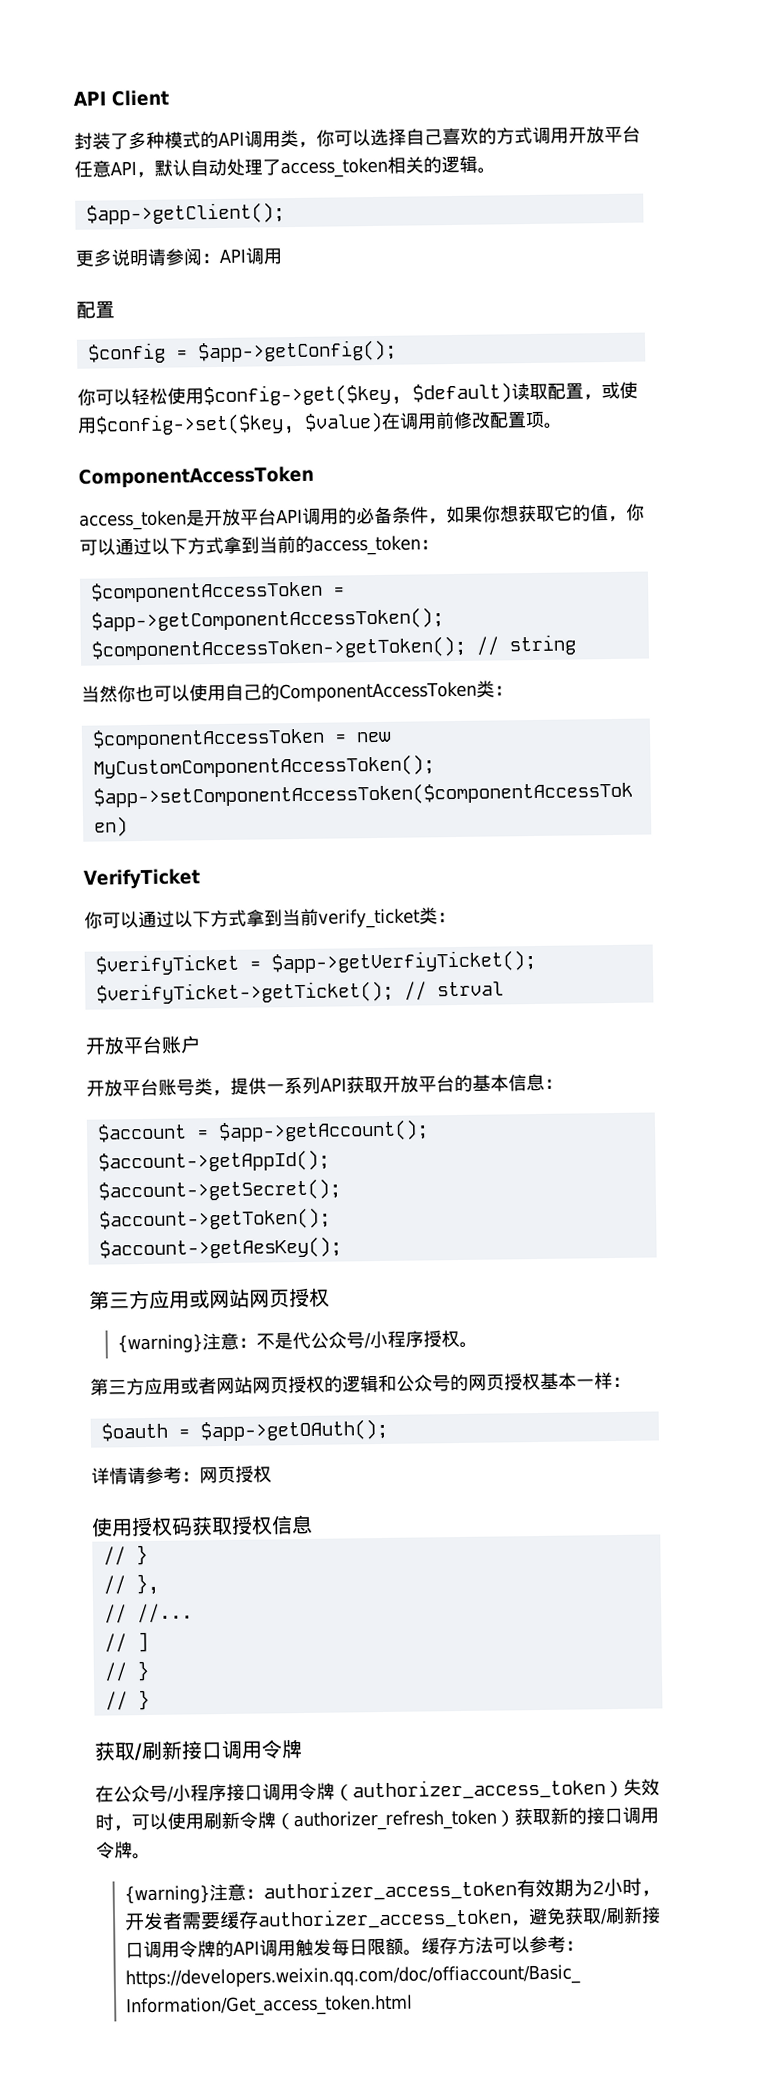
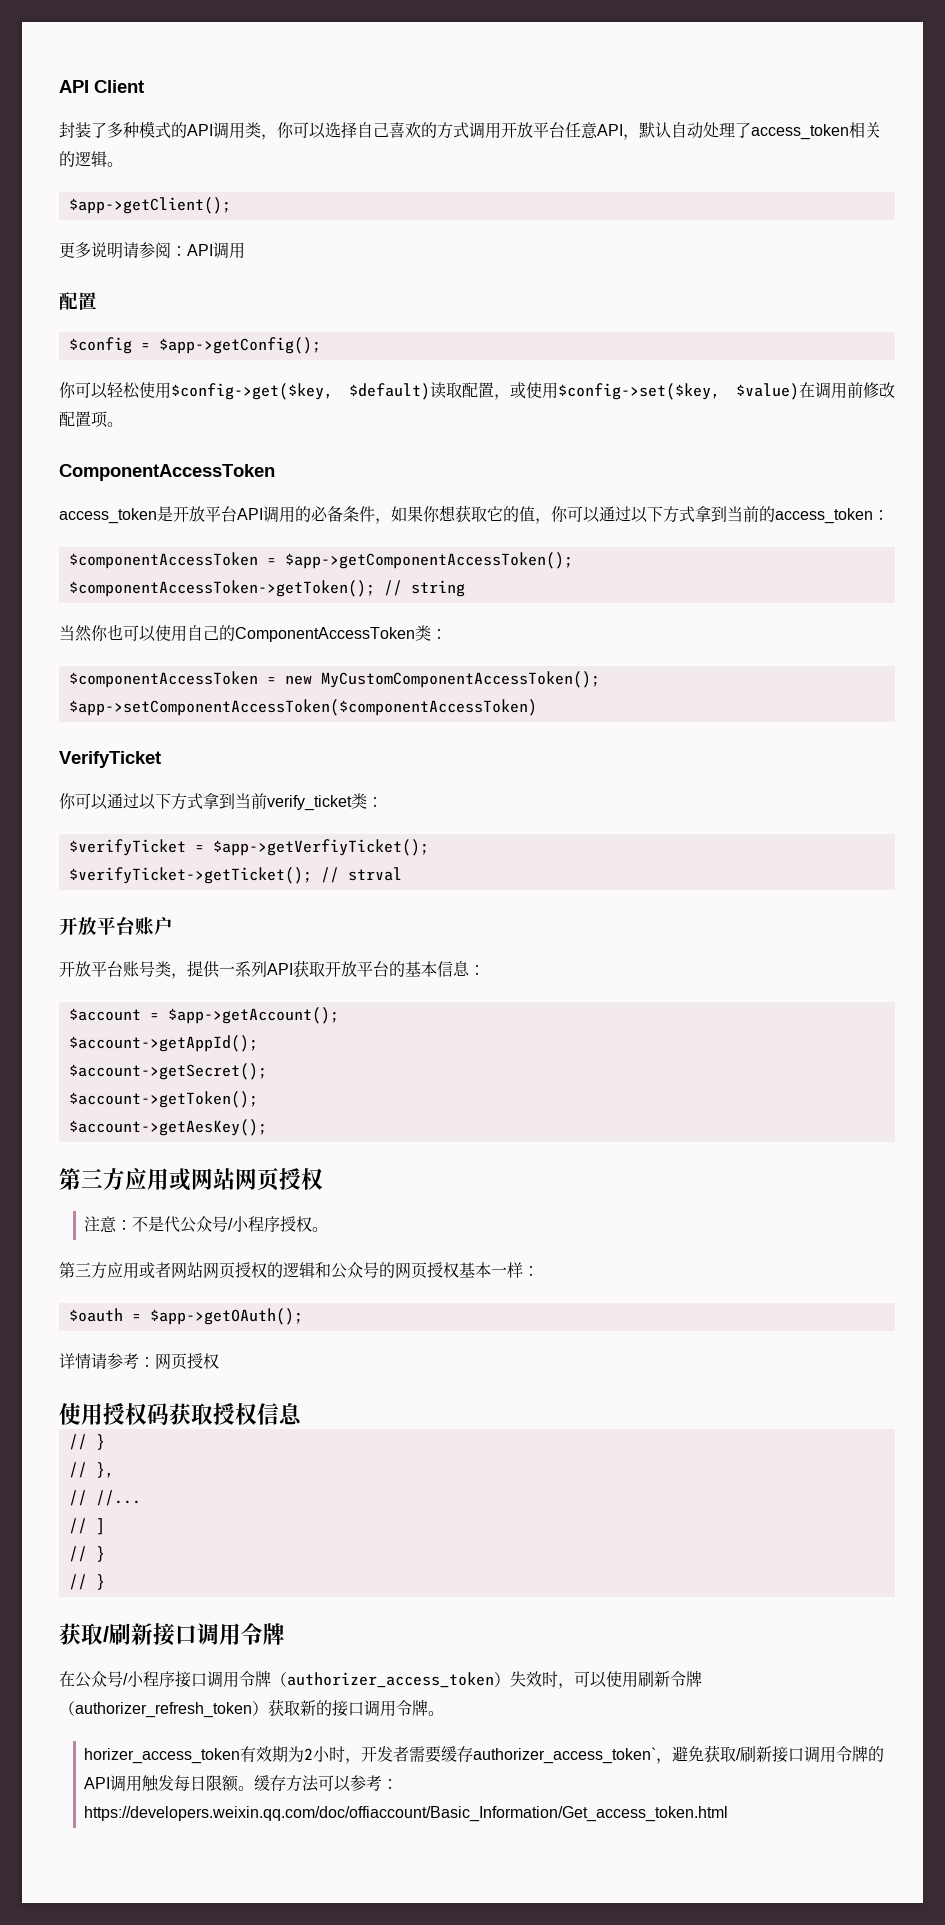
- {warning}注意：不是代公众号/小程序授权。
+ 注意：不是代公众号/小程序授权。
- {warning}注意：authorizer_access_token有效期为2小时，开发者需要缓存authorizer_access_token，避免获取/刷新接口调用令牌的API调用触发每日限额。
+ horizer_access_token有效期为2小时，开发者需要缓存authorizer_access_token`，避免获取/刷新接口调用令牌的API调用触发每日限额。

